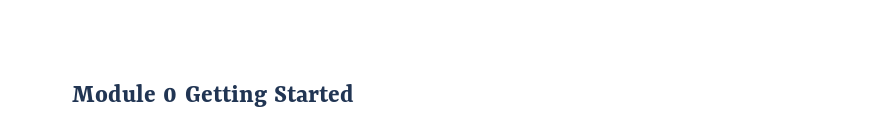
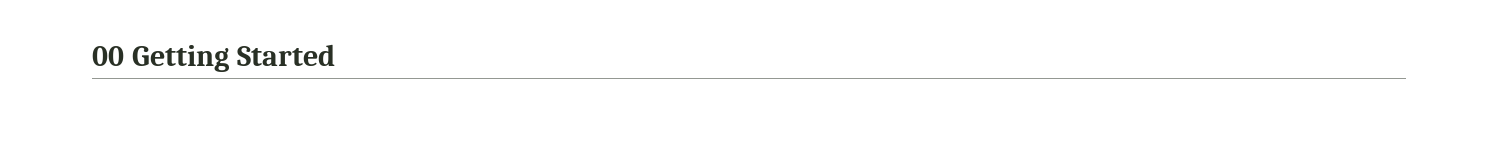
- Module 0 Getting Started
+ 00 Getting Started

